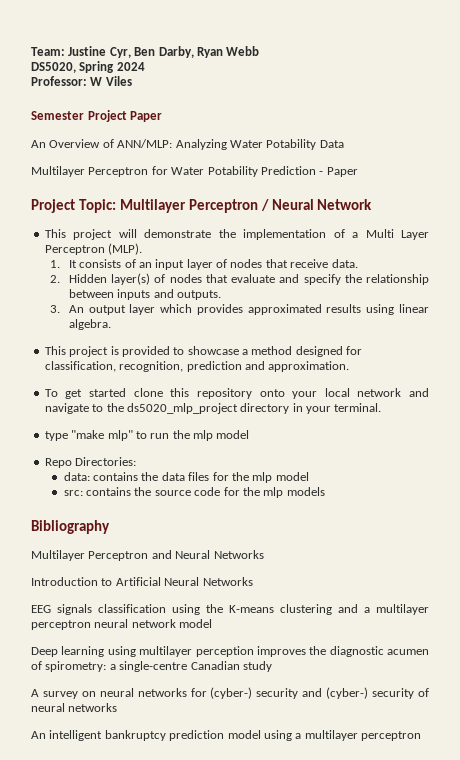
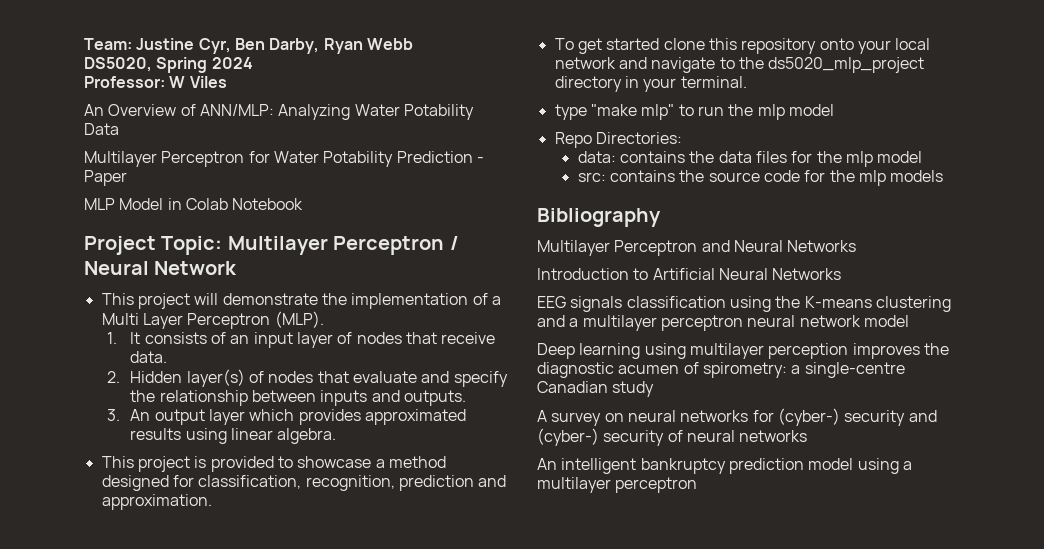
- Semester Project Paper
+ MLP Model in Colab Notebook

